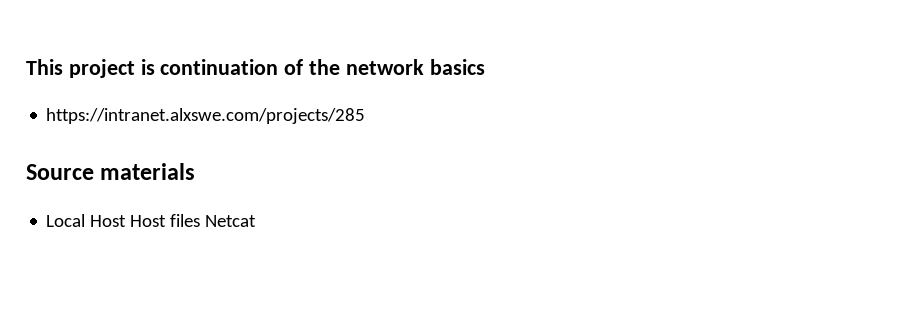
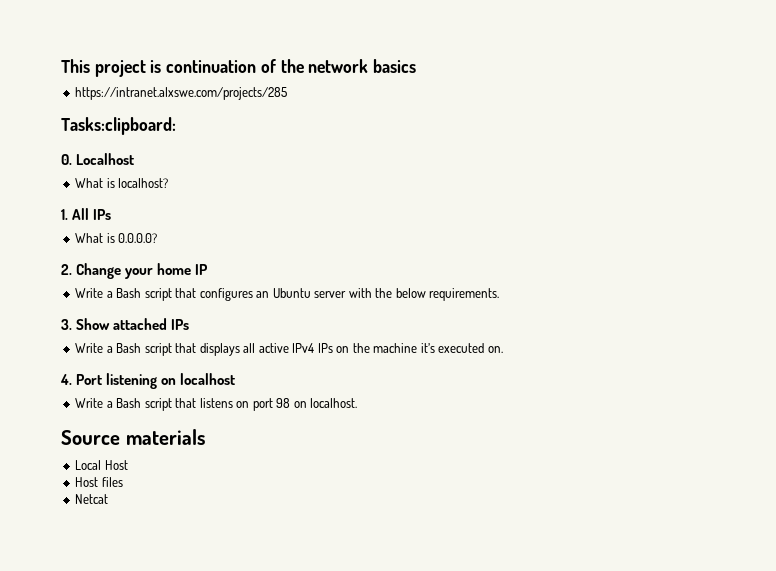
+ Tasks:clipboard:
+ 0. Localhost
+ What is localhost?
+ 1. All IPs
+ What is 0.0.0.0?
+ 2. Change your home IP
+ Write a Bash script that configures an Ubuntu server with the below requirements.
+ 3. Show attached IPs
+ Write a Bash script that displays all active IPv4 IPs on the machine it’s executed on.
+ 4. Port listening on localhost
+ Write a Bash script that listens on port 98 on localhost.
- Local Host Host files Netcat
+ Local Host
+ Host files
+ Netcat

